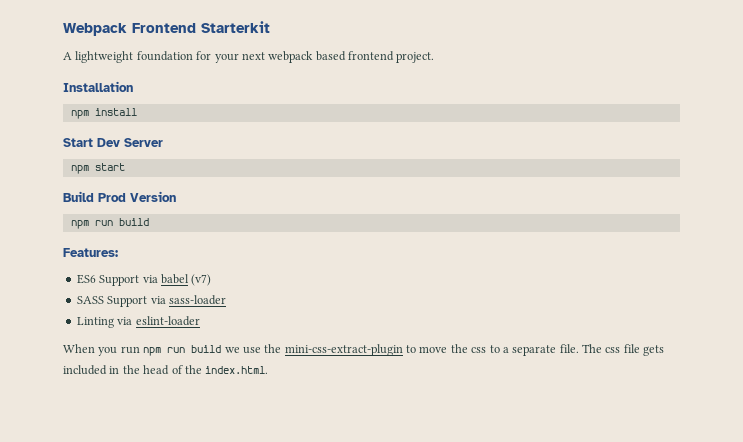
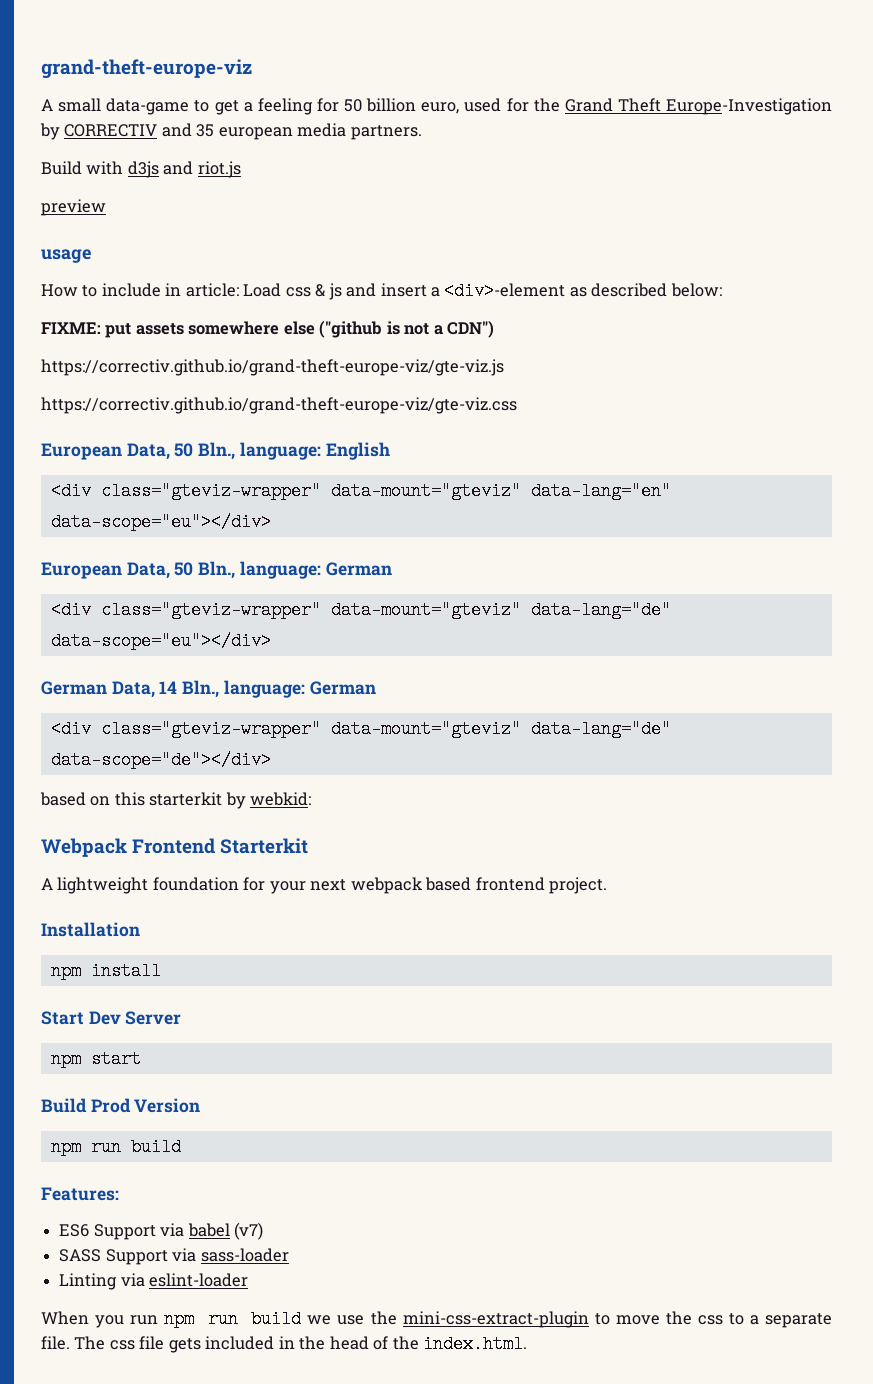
+ grand-theft-europe-viz
+ A small data-game to get a feeling for 50 billion euro, used for the Grand Theft Europe-Investigation by CORRECTIV and 35 european media partners.
+ Build with d3js and riot.js
+ preview
+ usage
+ How to include in article: Load css & js and insert a <div>-element as described below:
+ FIXME: put assets somewhere else ("github is not a CDN")
+ https://correctiv.github.io/grand-theft-europe-viz/gte-viz.js
+ https://correctiv.github.io/grand-theft-europe-viz/gte-viz.css
+ European Data, 50 Bln., language: English
+ <div class="gteviz-wrapper" data-mount="gteviz" data-lang="en" data-scope="eu"></div>
+ European Data, 50 Bln., language: German
+ <div class="gteviz-wrapper" data-mount="gteviz" data-lang="de" data-scope="eu"></div>
+ German Data, 14 Bln., language: German
+ <div class="gteviz-wrapper" data-mount="gteviz" data-lang="de" data-scope="de"></div>
+ based on this starterkit by webkid:

